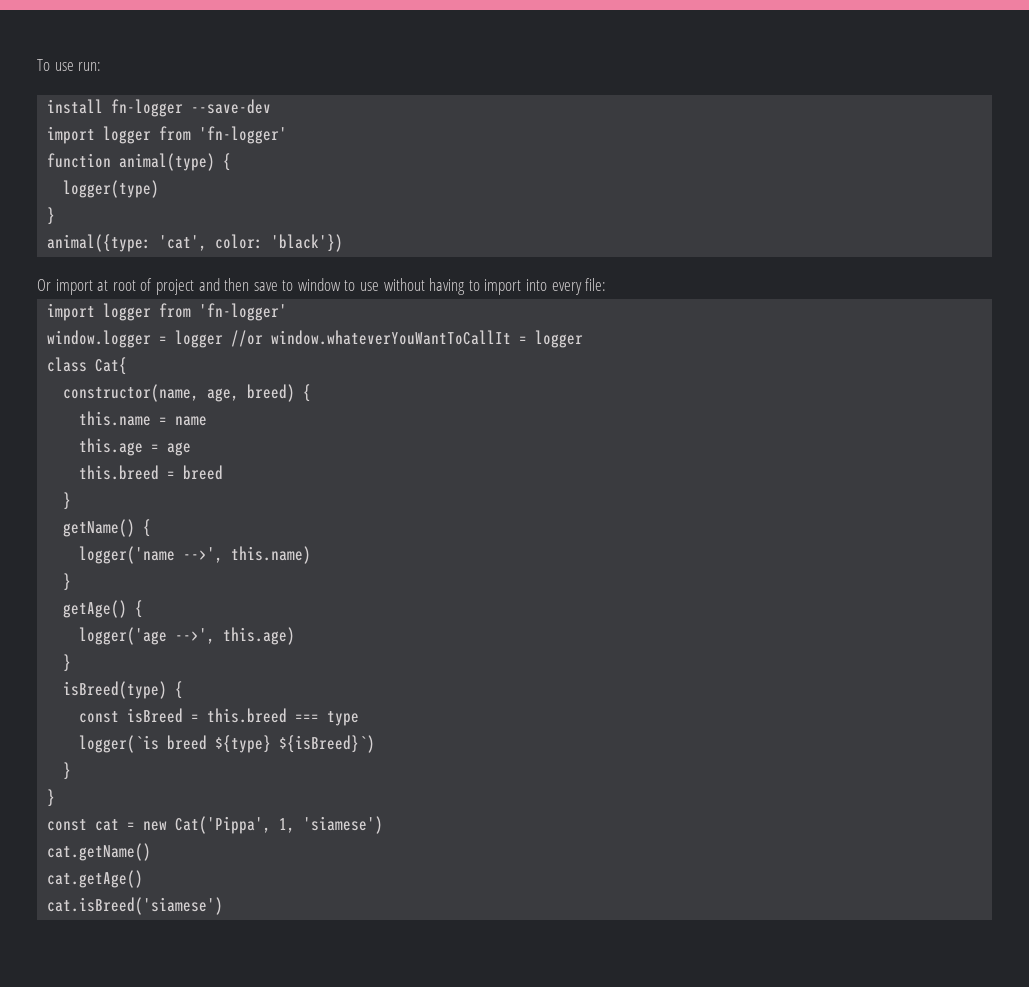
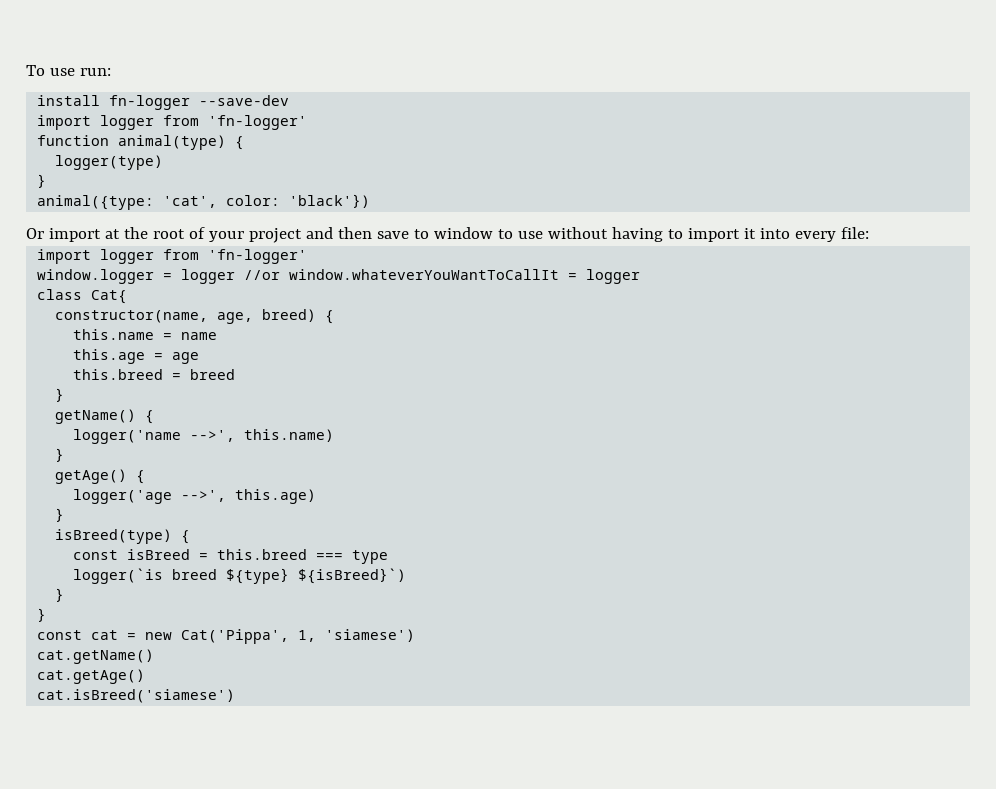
- Or import at root of project and then save to window to use without having to import into every file:
+ Or import at the root of your project and then save to window to use without having to import it into every file:

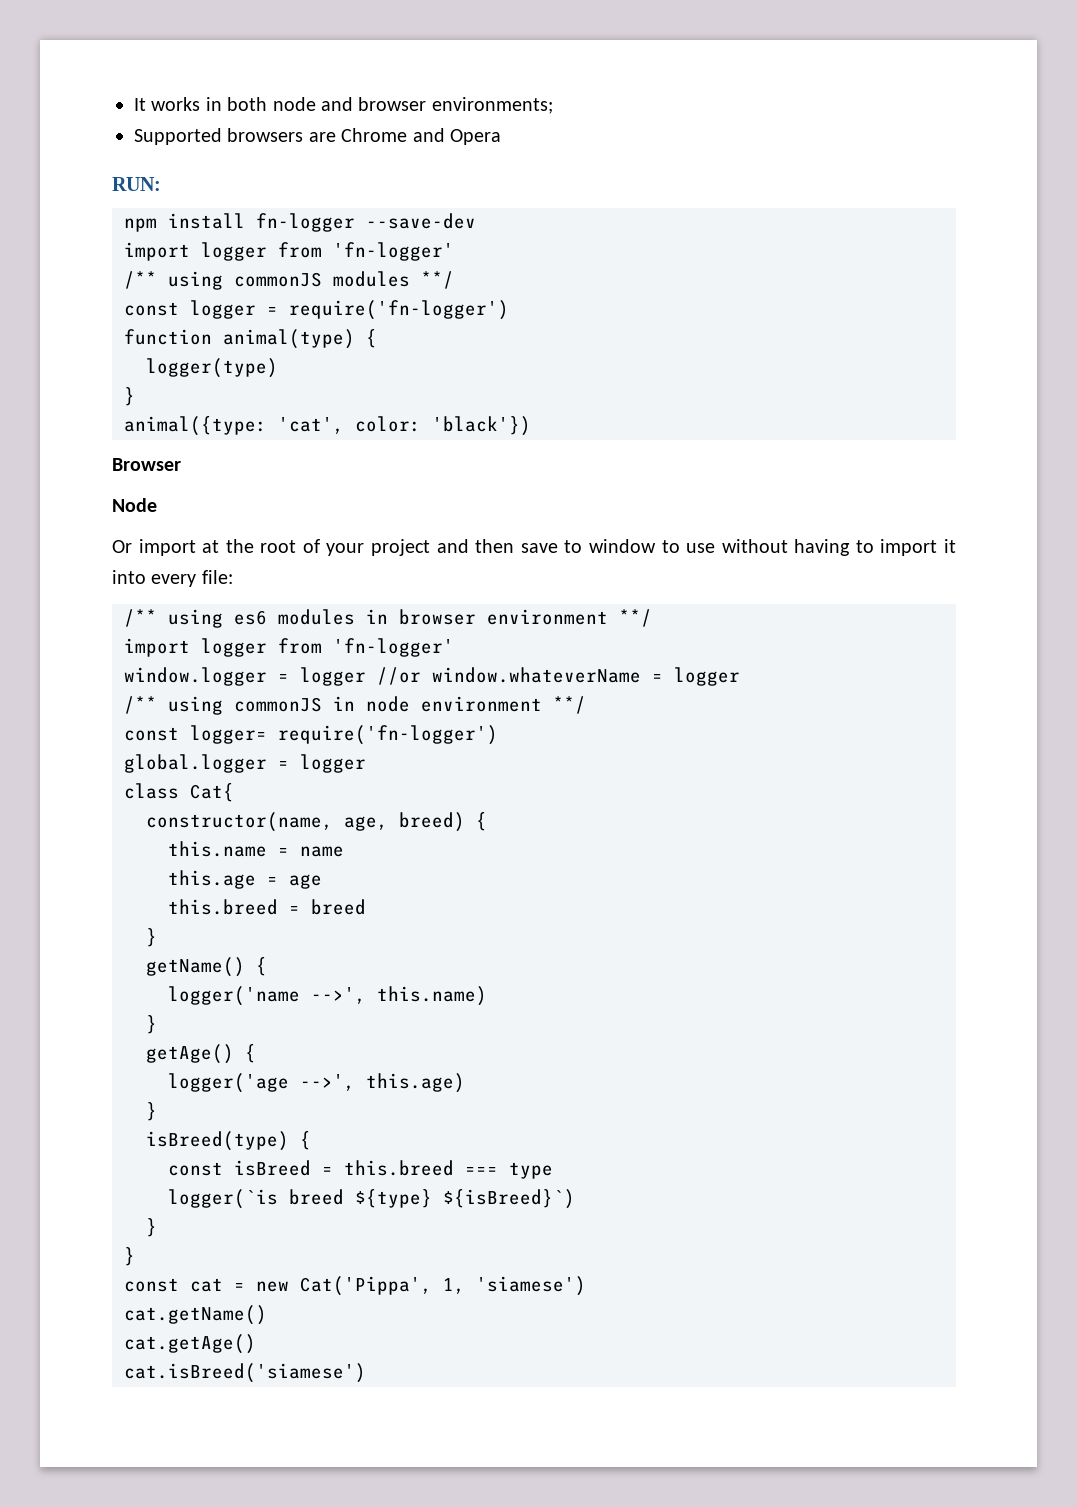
- To use run:
- install fn-logger --save-dev
+ It works in both node and browser environments;
+ Supported browsers are Chrome and Opera
+ RUN:
+ npm install fn-logger --save-dev
+ /** using commonJS modules **/
+ const logger = require('fn-logger')
+ Browser
+ Node
+ /** using es6 modules in browser environment **/
- window.logger = logger //or window.whateverYouWantToCallIt = logger
+ window.logger = logger //or window.whateverName = logger
+ /** using commonJS in node environment **/
+ const logger= require('fn-logger')
+ global.logger = logger

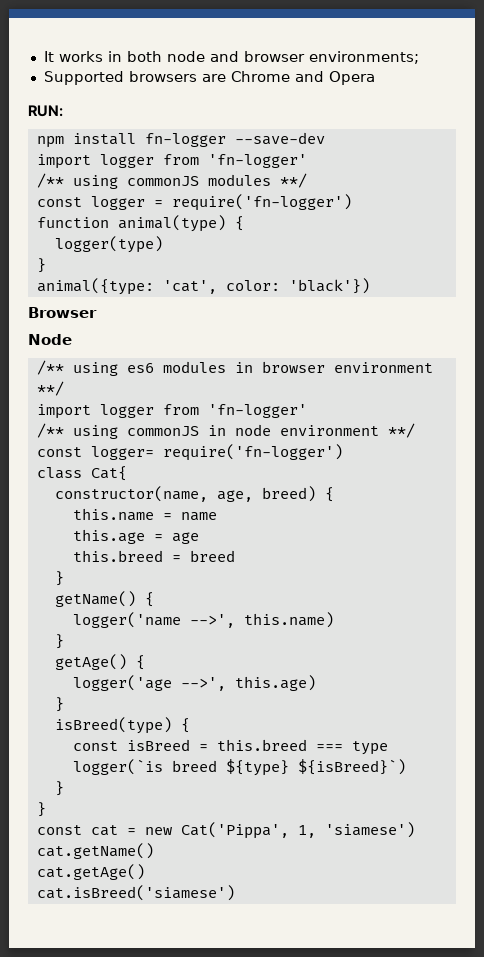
- Or import at the root of your project and then save to window to use without having to import it into every file:
- window.logger = logger //or window.whateverName = logger
- global.logger = logger

